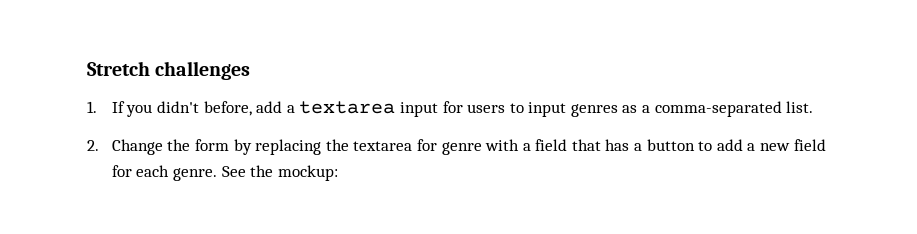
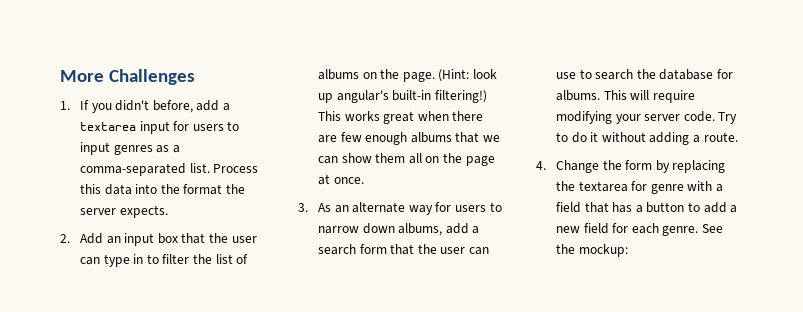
- Stretch challenges
+ More Challenges
- 1. If you didn't before, add a textarea input for users to input genres as a comma-separated list.
- 2. Change the form by replacing the textarea for genre with a field that has a button to add a new field for each genre.
+ 1. If you didn't before, add a textarea input for users to input genres as a comma-separated list. Process this data into the format the server expects.
+ 2. Add an input box that the user can type in to filter the list of albums on the page. (Hint: look up angular's built-in filtering!) This works great when there are few enough albums that we can show them all on the page at once.
+ 3. As an alternate way for users to narrow down albums, add a search form that the user can use to search the database for albums. This will require modifying your server code. Try to do it without adding a route.
+ 4. Change the form by replacing the textarea for genre with a field that has a button to add a new field for each genre.

